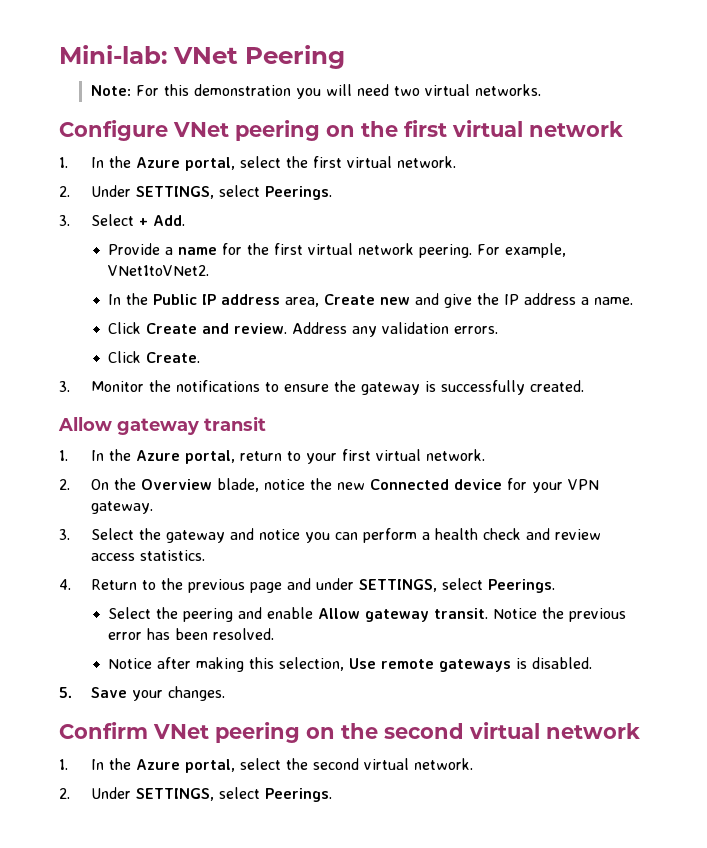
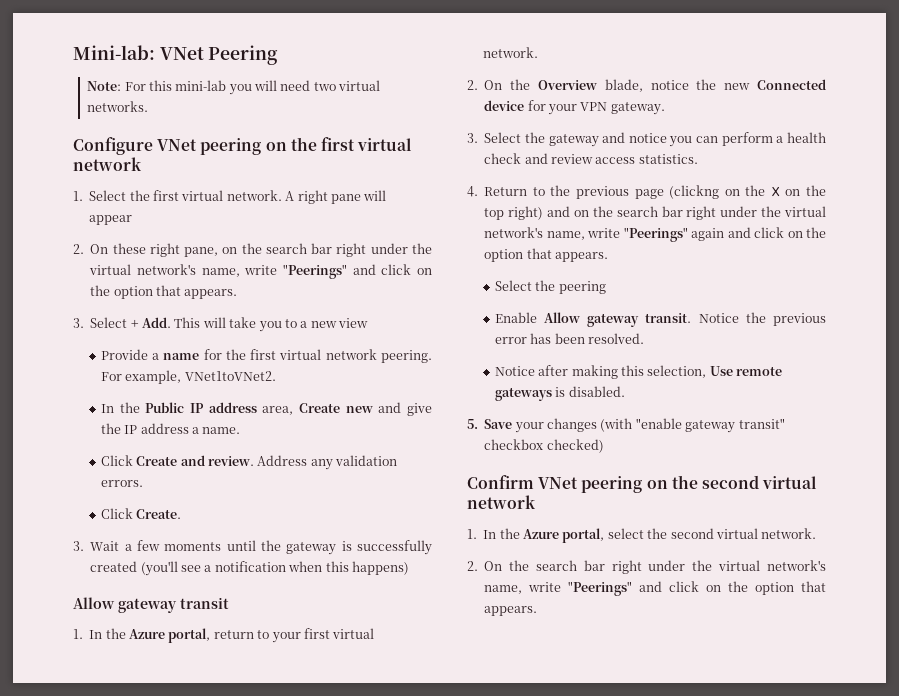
- Note: For this demonstration you will need two virtual networks.
+ Note: For this mini-lab you will need two virtual networks.
- 1. In the Azure portal, select the first virtual network.
- 2. Under SETTINGS, select Peerings.
- 3. Select + Add.
+ 1. Select the first virtual network. A right pane will appear
+ 2. On these right pane, on the search bar right under the virtual network's name, write "Peerings" and click on the option that appears.
+ 3. Select + Add. This will take you to a new view
- 3. Monitor the notifications to ensure the gateway is successfully created.
+ 3. Wait a few moments until the gateway is successfully created (you'll see a notification when this happens)
- 4. Return to the previous page and under SETTINGS, select Peerings.
+ 4. Return to the previous page (clickng on the X on the top right) and on the search bar right under the virtual network's name, write "Peerings" again and click on the option that appears.
- Select the peering and enable Allow gateway transit.
+ Select the peering
+ Enable Allow gateway transit.
- 5. Save your changes.
+ 5. Save your changes (with "enable gateway transit" checkbox checked)
  1. In the Azure portal, select the second virtual network.
- 2. Under SETTINGS, select Peerings.
+ 2. On the search bar right under the virtual network's name, write "Peerings" and click on the option that appears.

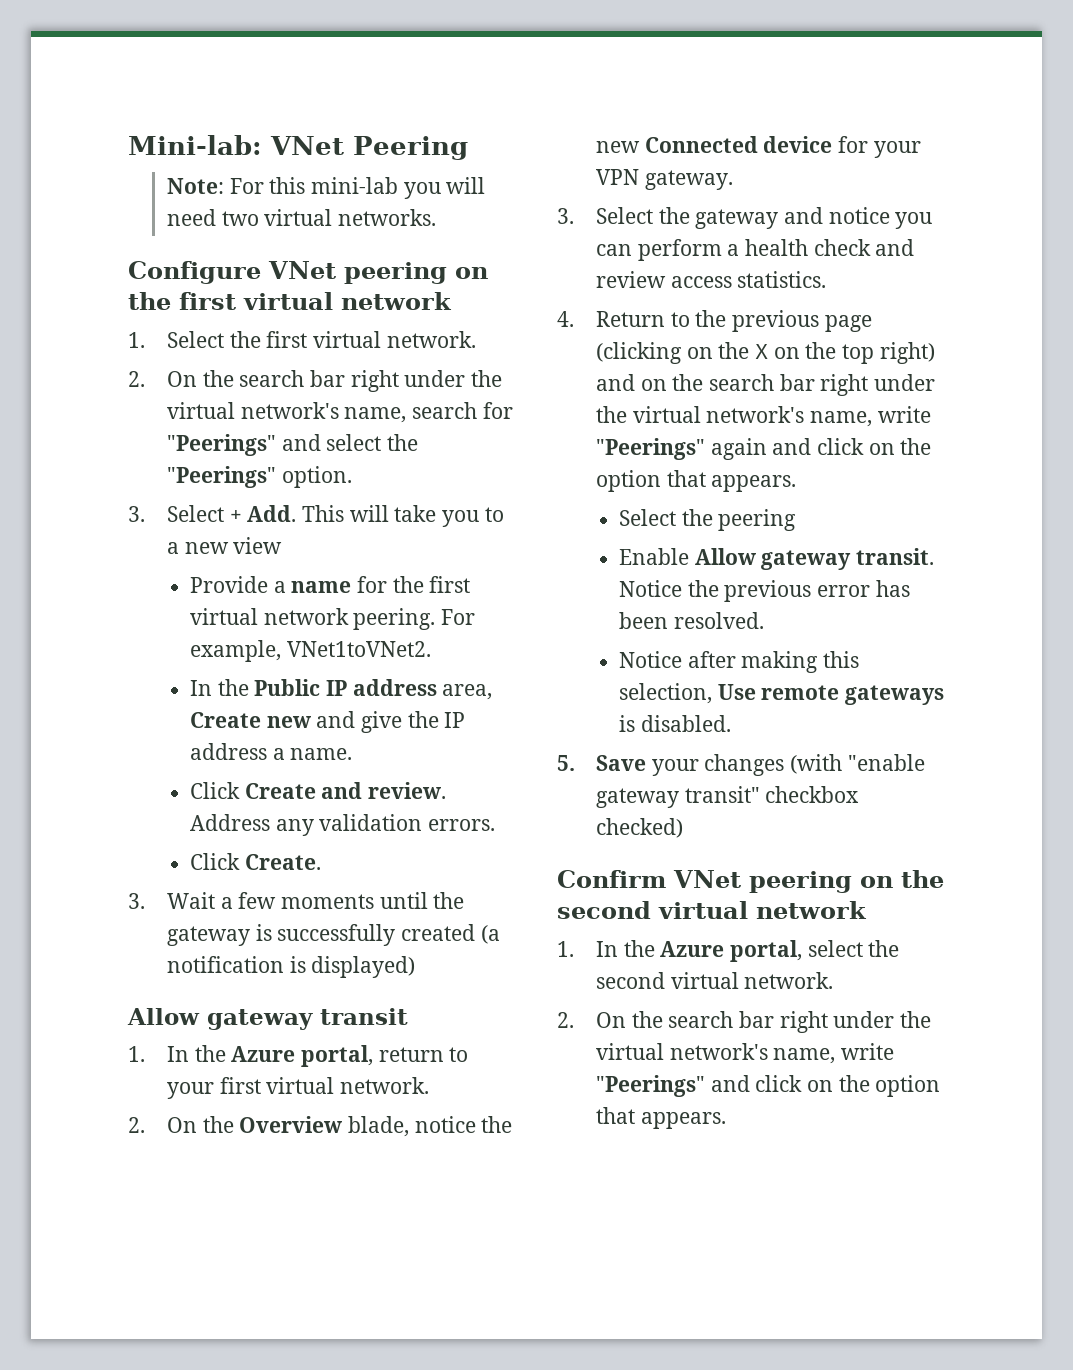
- 1. Select the first virtual network. A right pane will appear
- 2. On these right pane, on the search bar right under the virtual network's name, write "Peerings" and click on the option that appears.
+ 1. Select the first virtual network.
+ 2. On the search bar right under the virtual network's name, search for "Peerings" and select the "Peerings" option.
- 3. Wait a few moments until the gateway is successfully created (you'll see a notification when this happens)
+ 3. Wait a few moments until the gateway is successfully created (a notification is displayed)
- 4. Return to the previous page (clickng on the X on the top right) and on the search bar right under the virtual network's name, write "Peerings" again and click on the option that appears.
+ 4. Return to the previous page (clicking on the X on the top right) and on the search bar right under the virtual network's name, write "Peerings" again and click on the option that appears.

